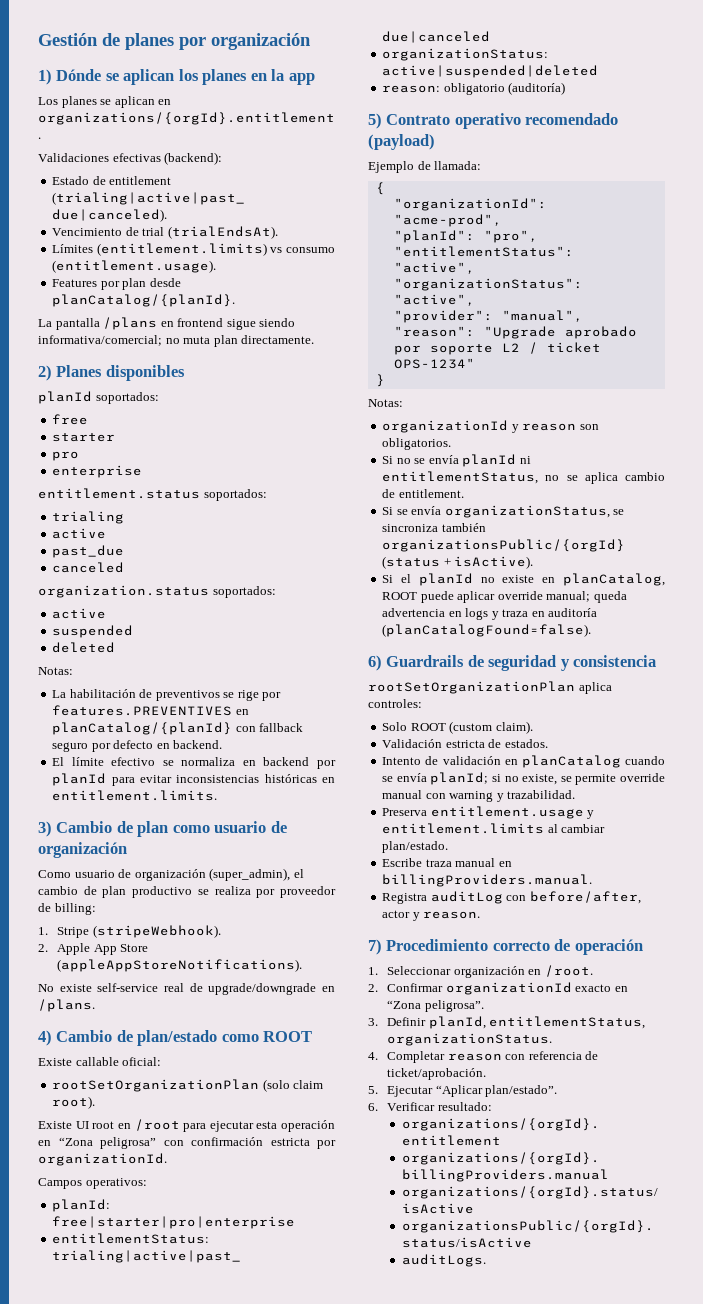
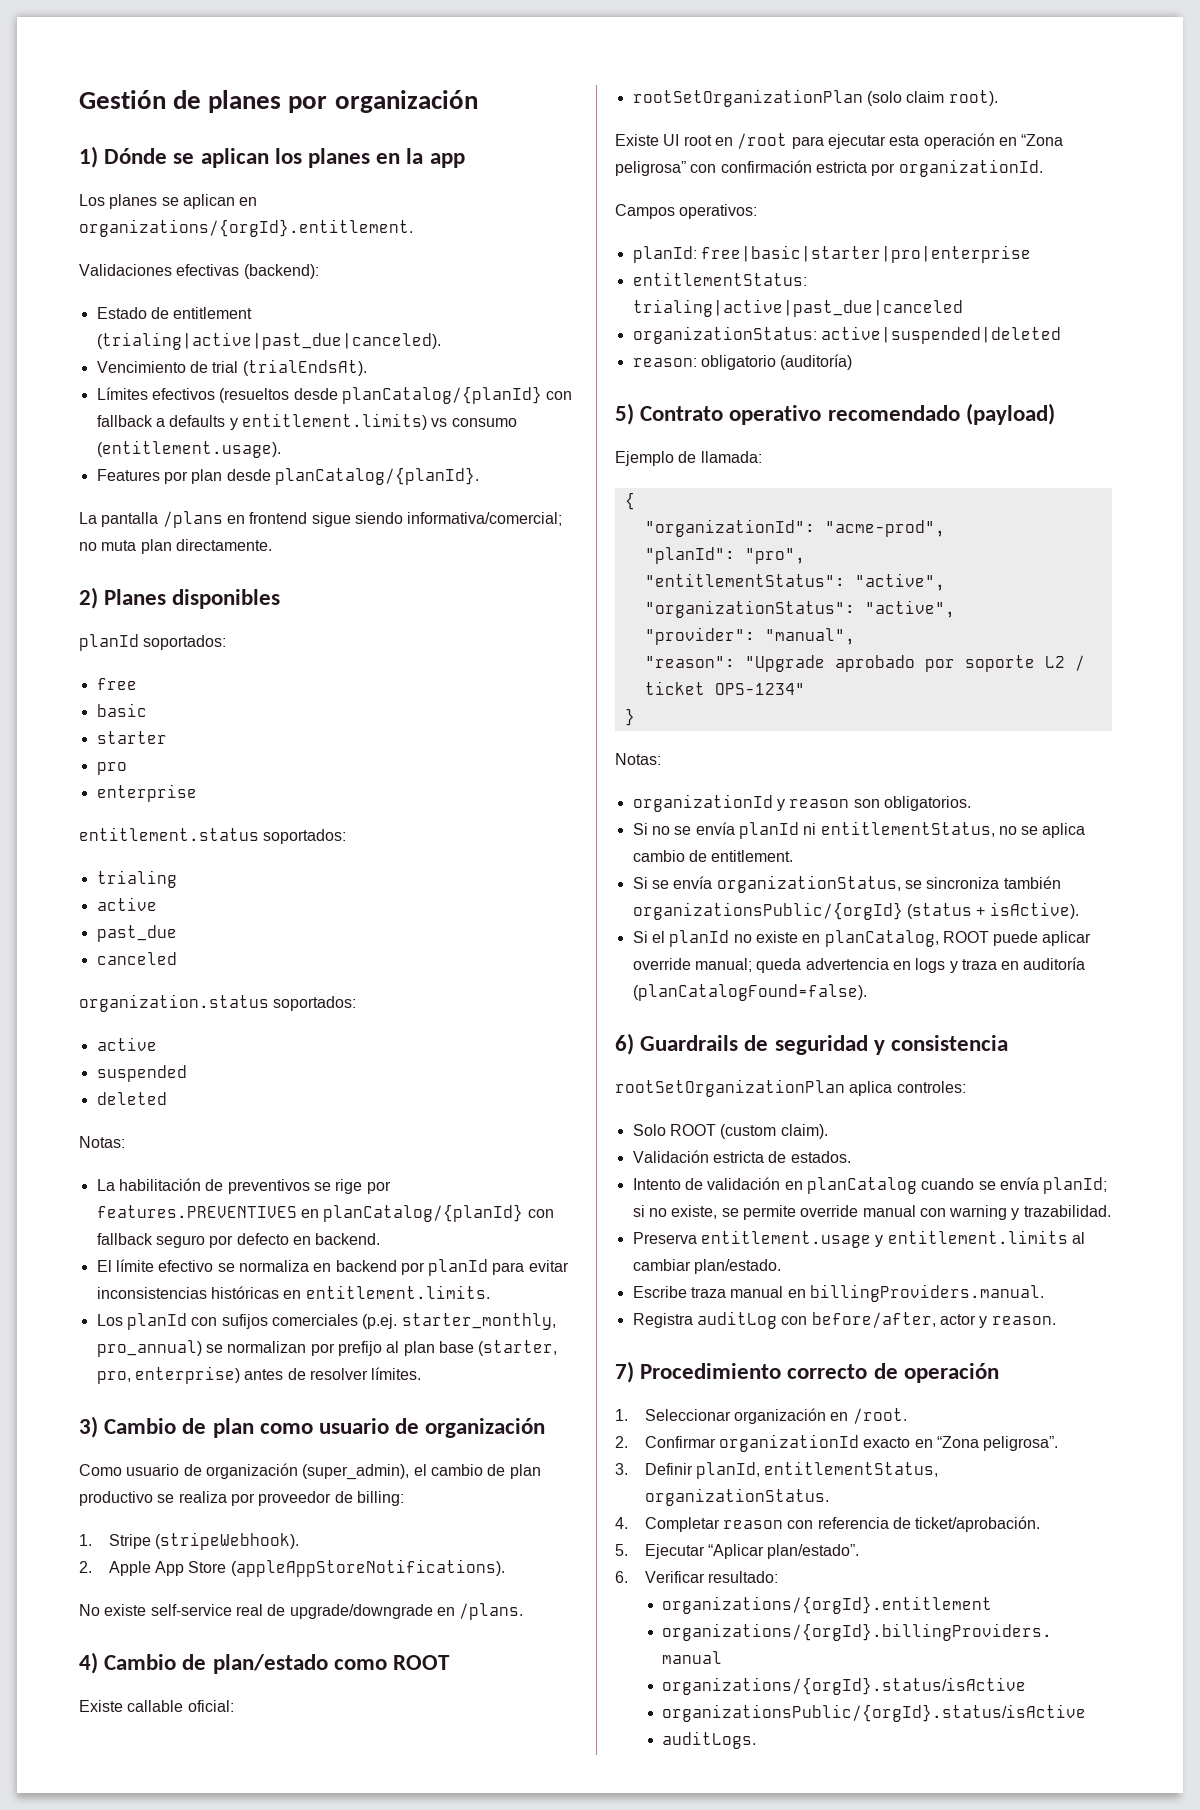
- Límites (entitlement.limits) vs consumo (entitlement.usage).
+ Límites efectivos (resueltos desde planCatalog/{planId} con fallback a defaults y entitlement.limits) vs consumo (entitlement.usage).
+ basic
+ Los planId con sufijos comerciales (p.ej. starter_monthly, pro_annual) se normalizan por prefijo al plan base (starter, pro, enterprise) antes de resolver límites.
- planId: free|starter|pro|enterprise
+ planId: free|basic|starter|pro|enterprise

